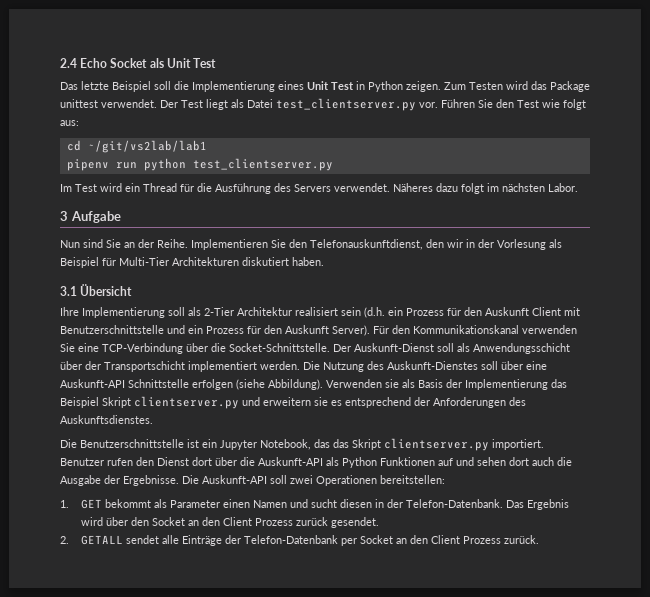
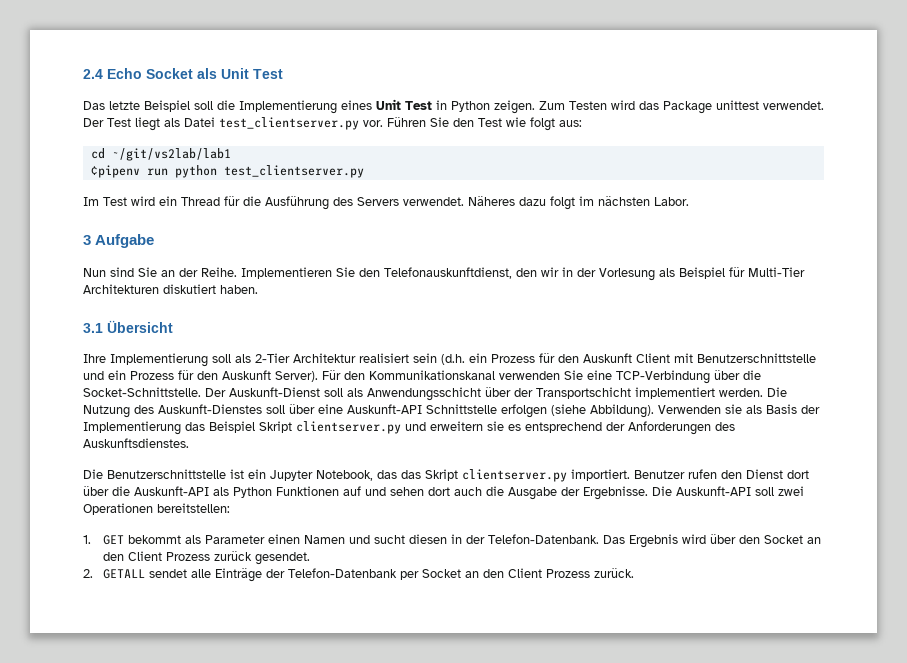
- pipenv run python test_clientserver.py
+ ¢pipenv run python test_clientserver.py

